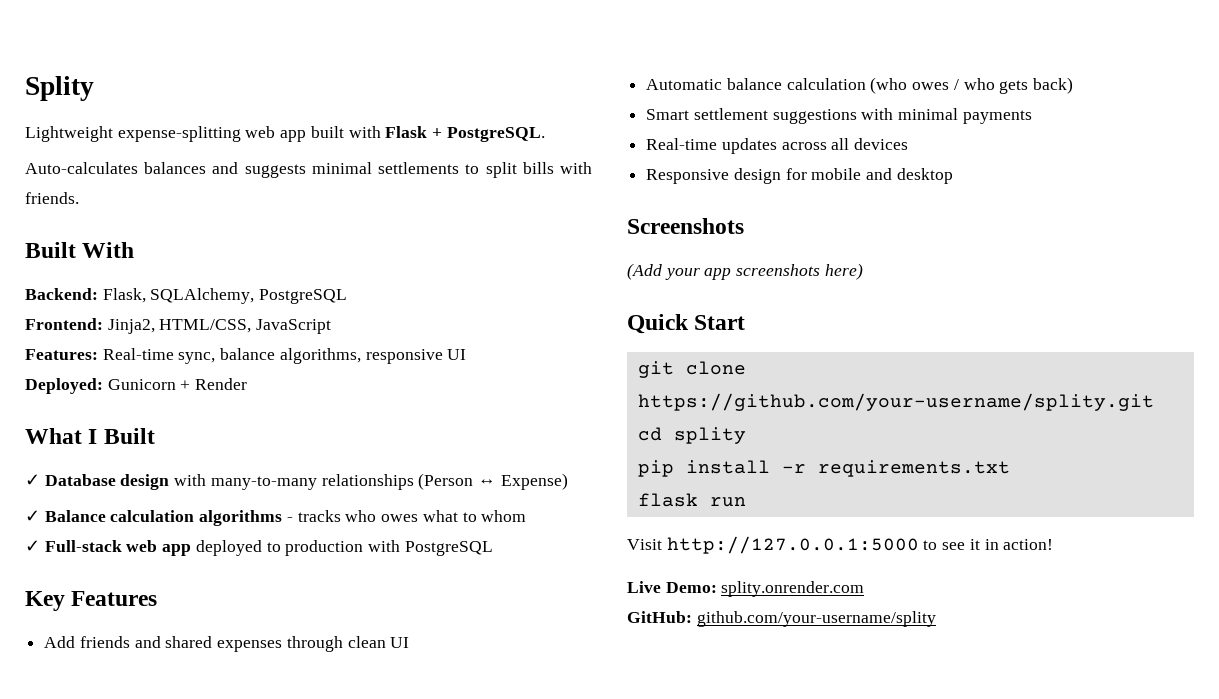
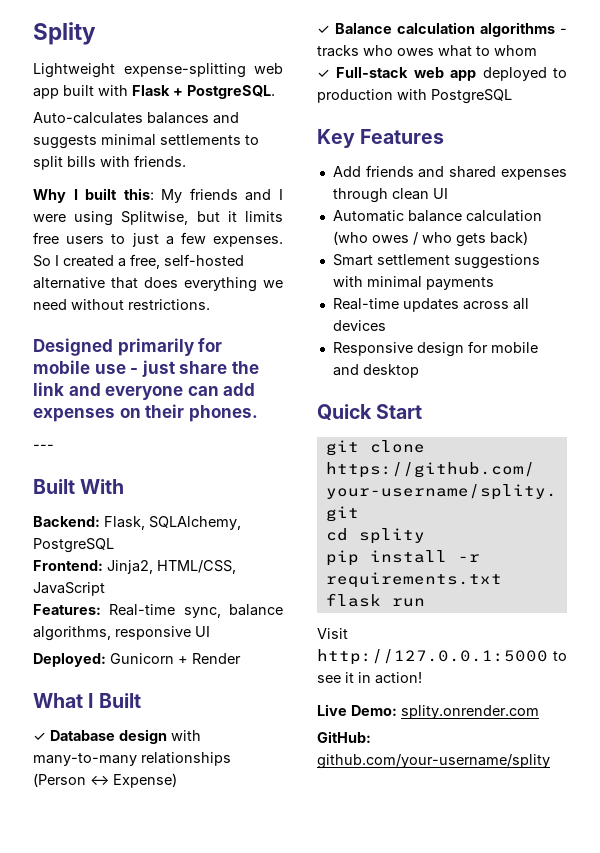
+ Why I built this: My friends and I were using Splitwise, but it limits free users to just a few expenses. So I created a free, self-hosted alternative that does everything we need without restrictions.
+ Designed primarily for mobile use - just share the link and everyone can add expenses on their phones.
+ ---
- Screenshots
- (Add your app screenshots here)

